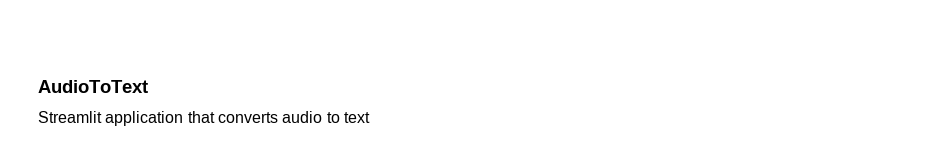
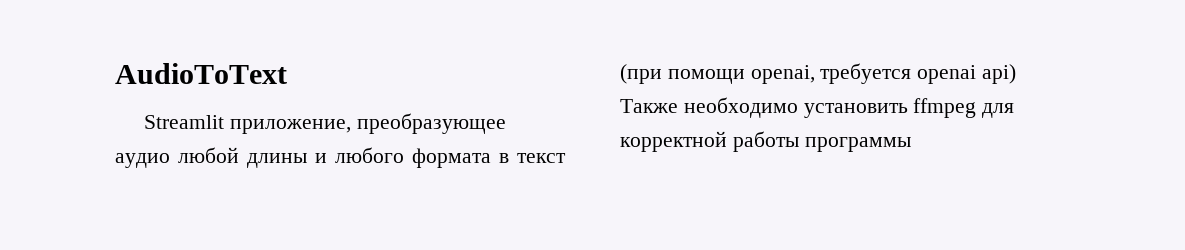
- Streamlit application that converts audio to text
+ Streamlit приложение, преобразующее аудио любой длины и любого формата в текст (при помощи openai, требуется openai api) Также необходимо установить ffmpeg для корректной работы программы

